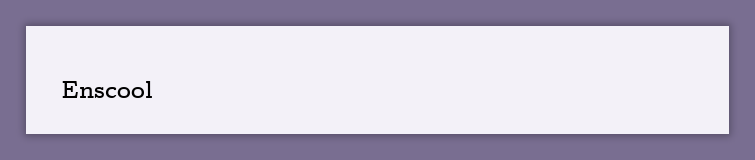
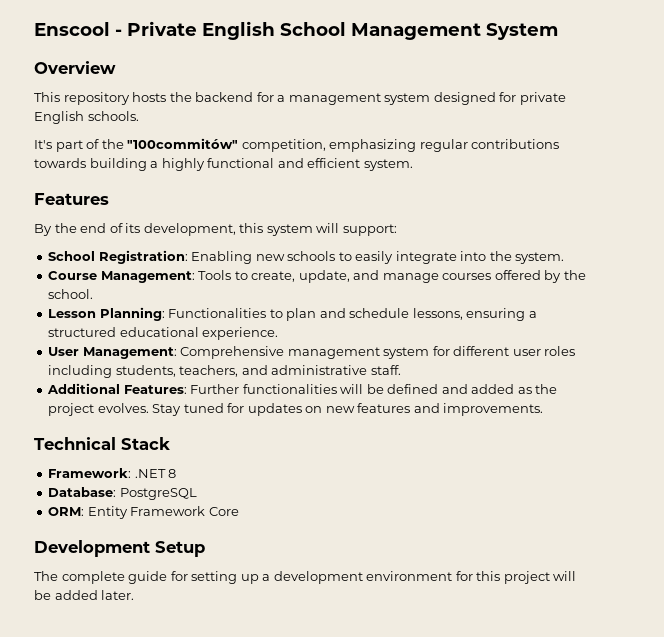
- Enscool
+ Enscool - Private English School Management System
+ Overview
+ This repository hosts the backend for a management system designed for private English schools.
+ It's part of the "100commitów" competition, emphasizing regular contributions towards building a highly functional and efficient system.
+ Features
+ By the end of its development, this system will support:
+ School Registration: Enabling new schools to easily integrate into the system.
+ Course Management: Tools to create, update, and manage courses offered by the school.
+ Lesson Planning: Functionalities to plan and schedule lessons, ensuring a structured educational experience.
+ User Management: Comprehensive management system for different user roles including students, teachers, and administrative staff.
+ Additional Features: Further functionalities will be defined and added as the project evolves. Stay tuned for updates on new features and improvements.
+ Technical Stack
+ Framework: .NET 8
+ Database: PostgreSQL
+ ORM: Entity Framework Core
+ Development Setup
+ The complete guide for setting up a development environment for this project will be added later.

